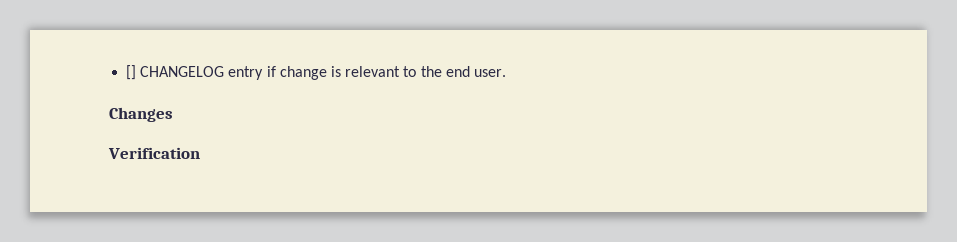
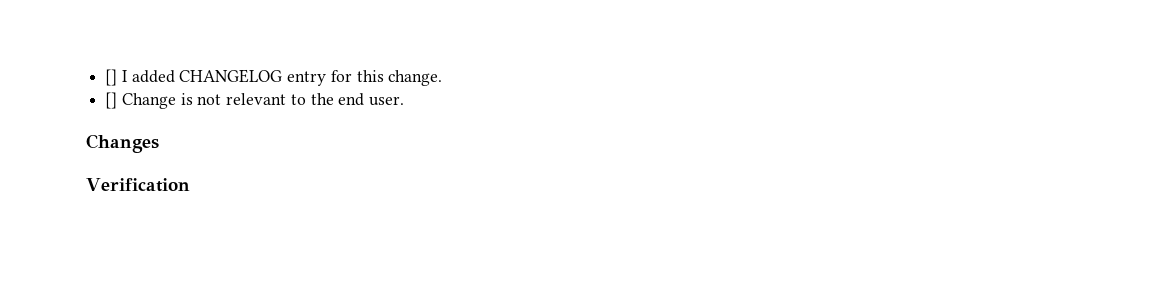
- [] CHANGELOG entry if change is relevant to the end user.
+ [] I added CHANGELOG entry for this change.
+ [] Change is not relevant to the end user.

